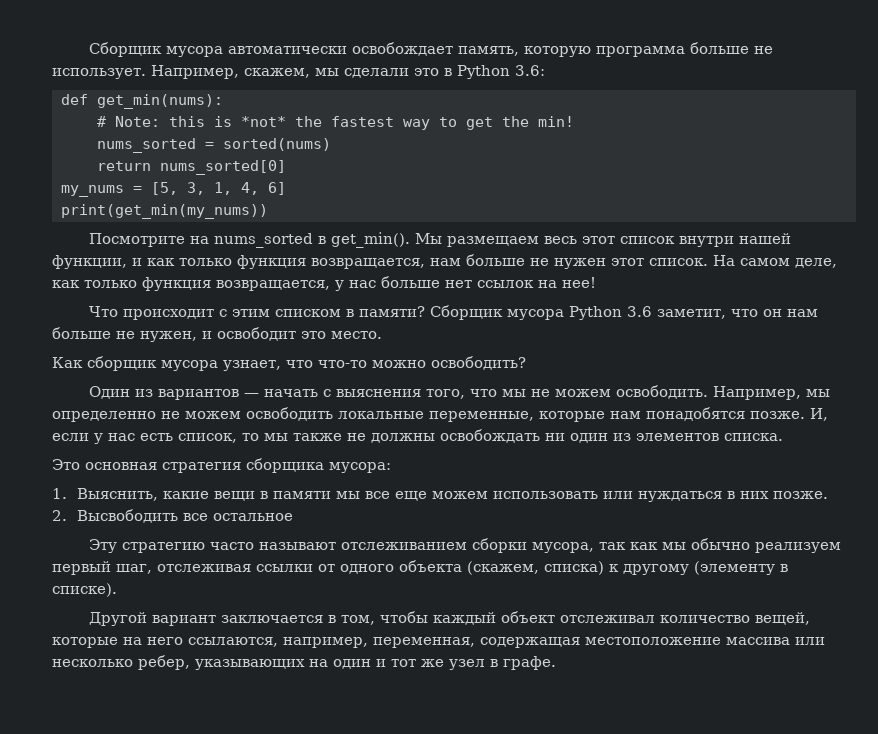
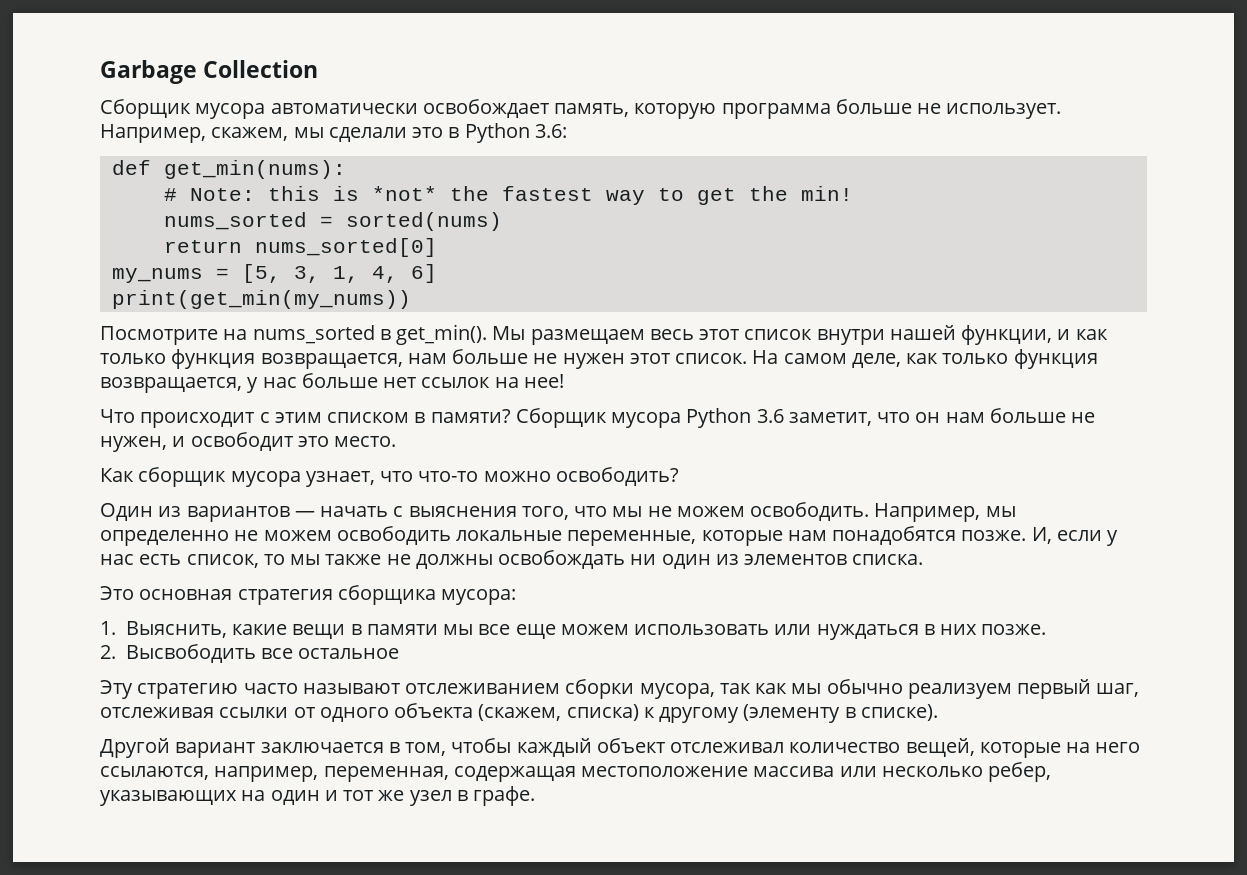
+ Garbage Collection

